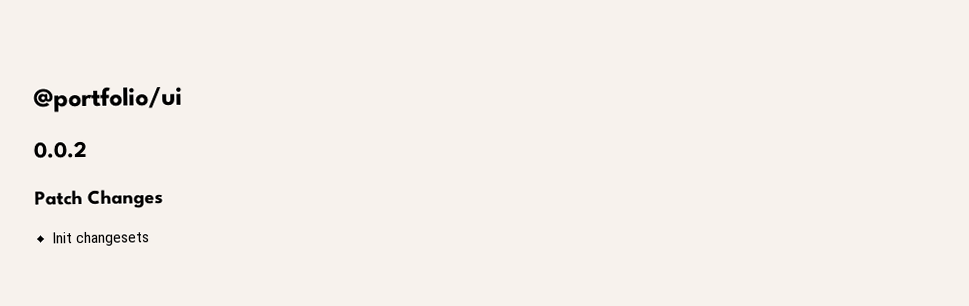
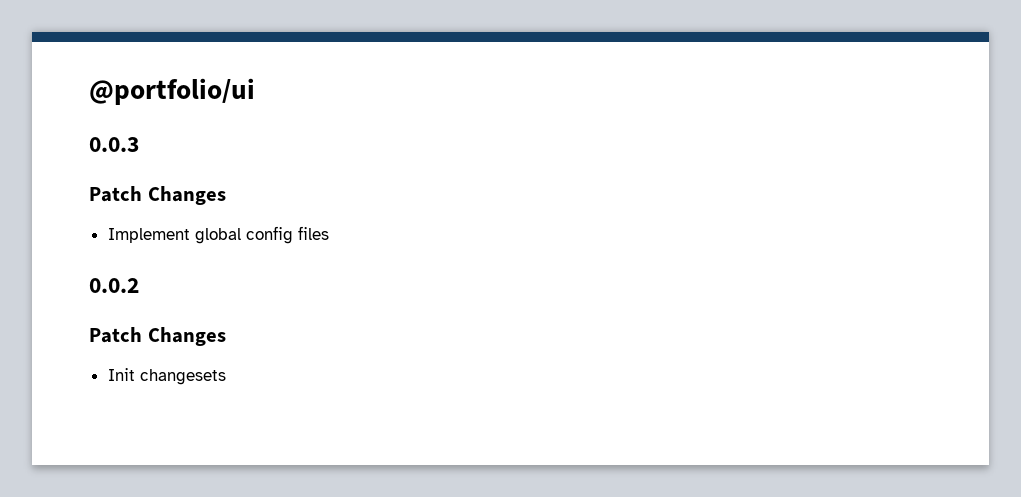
+ 0.0.3
+ Patch Changes
+ Implement global config files

